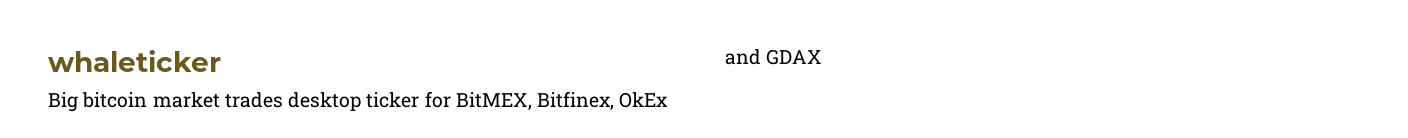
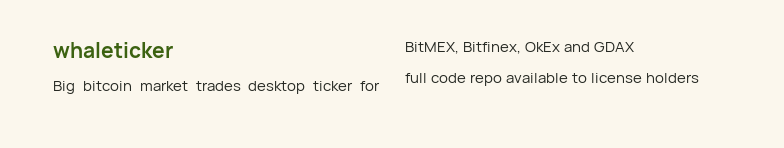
+ full code repo available to license holders

